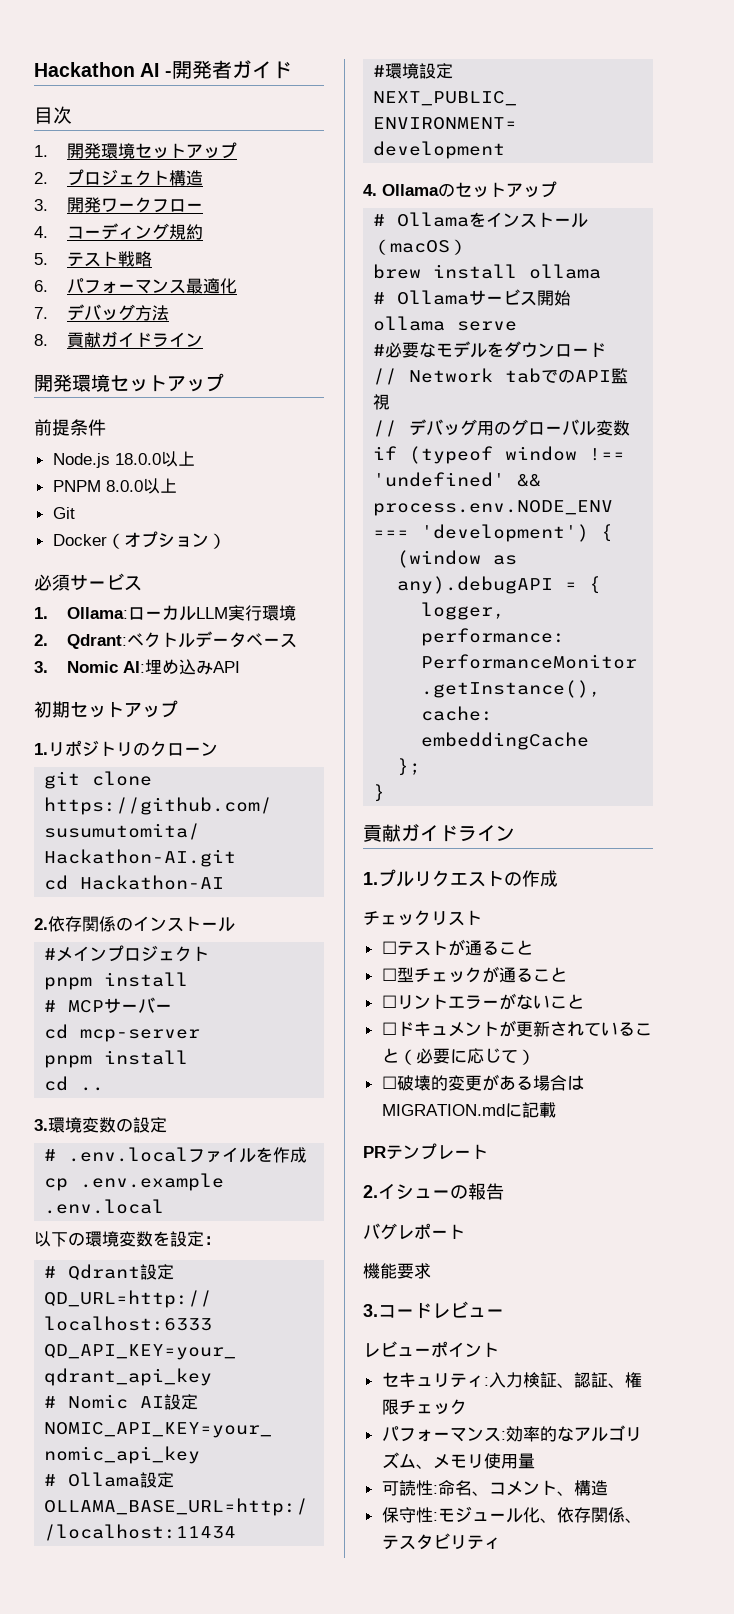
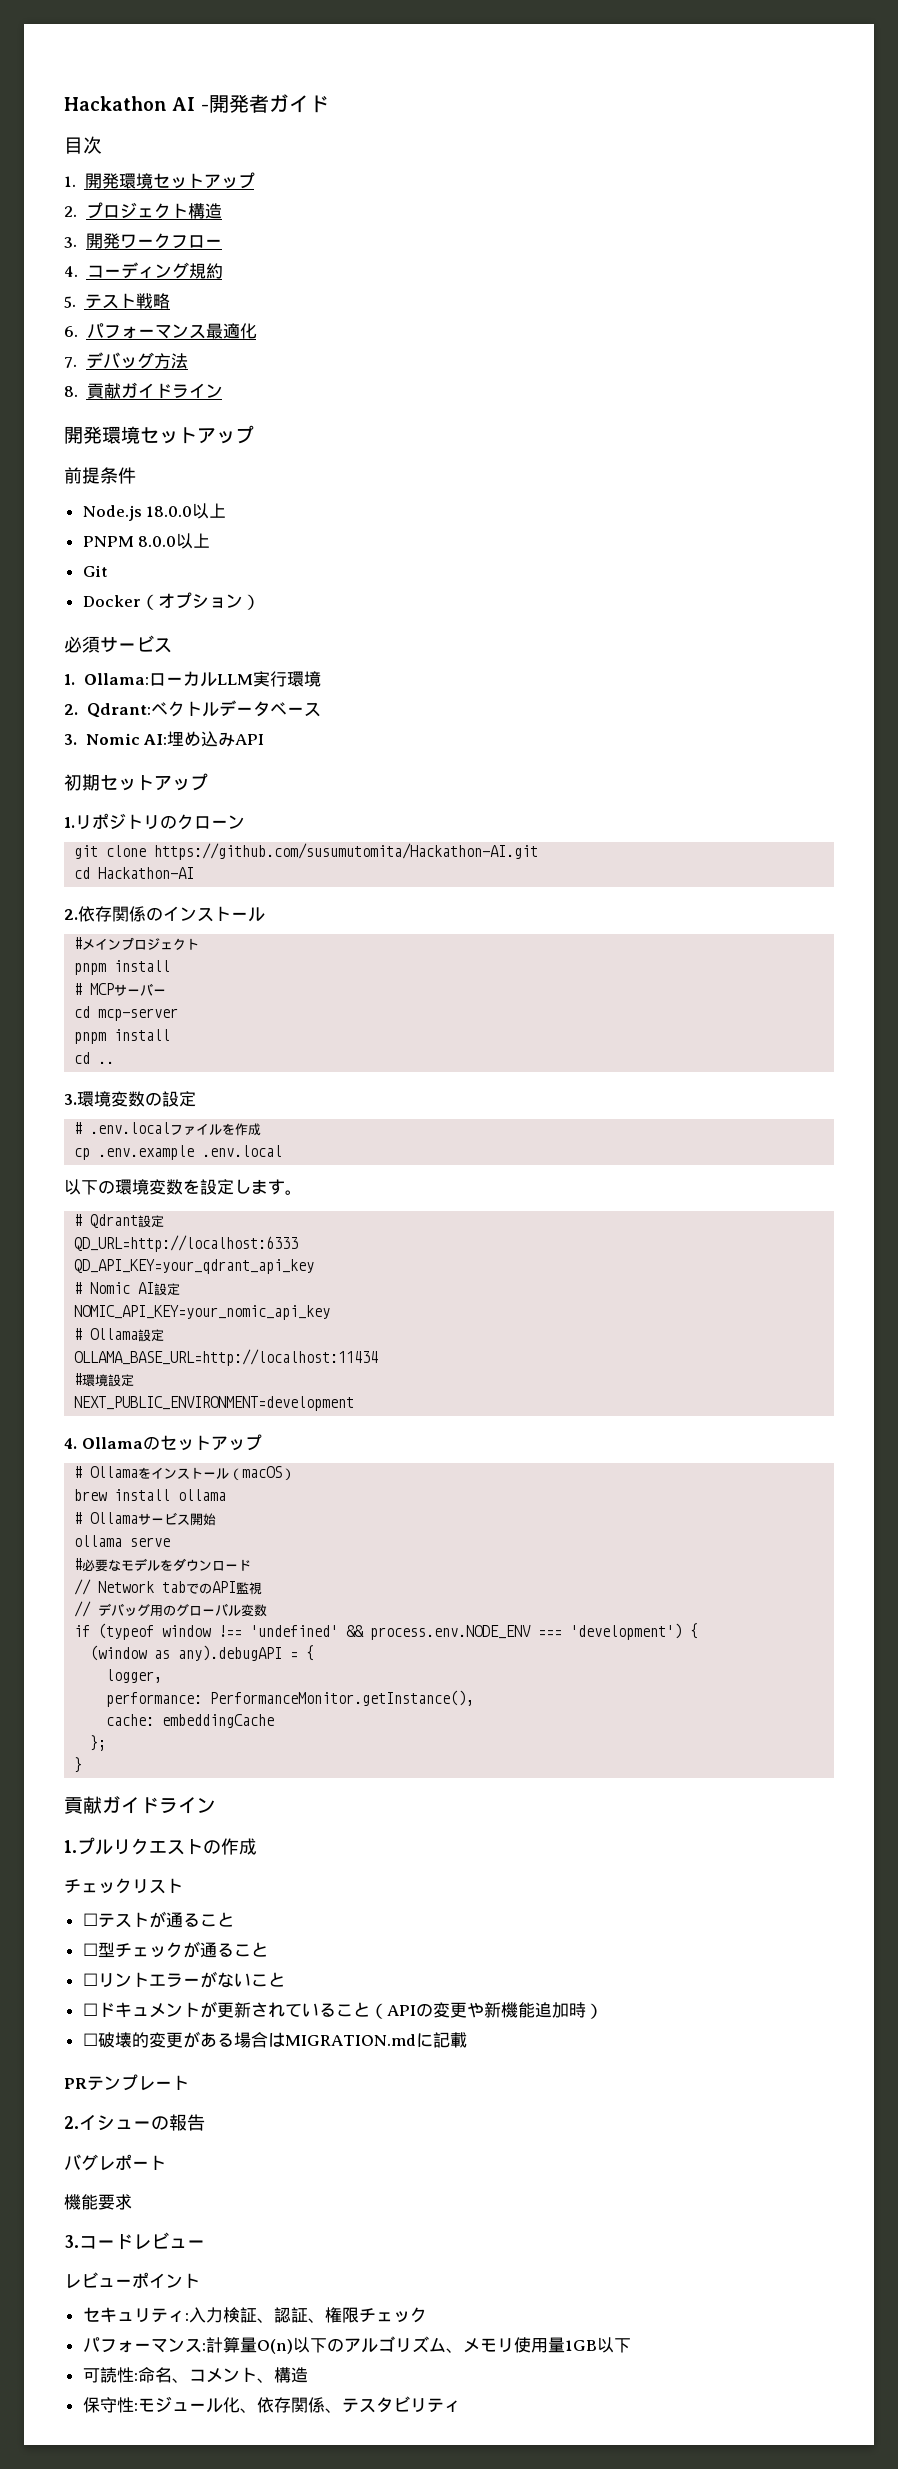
- 以下の環境変数を設定：
+ 以下の環境変数を設定します。
- ☐ドキュメントが更新されていること（必要に応じて）
+ ☐ドキュメントが更新されていること（APIの変更や新機能追加時）
- パフォーマンス:効率的なアルゴリズム、メモリ使用量
+ パフォーマンス:計算量O(n)以下のアルゴリズム、メモリ使用量1GB以下

